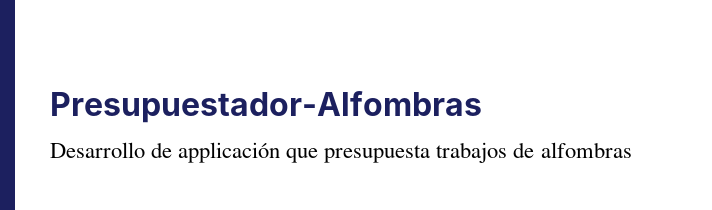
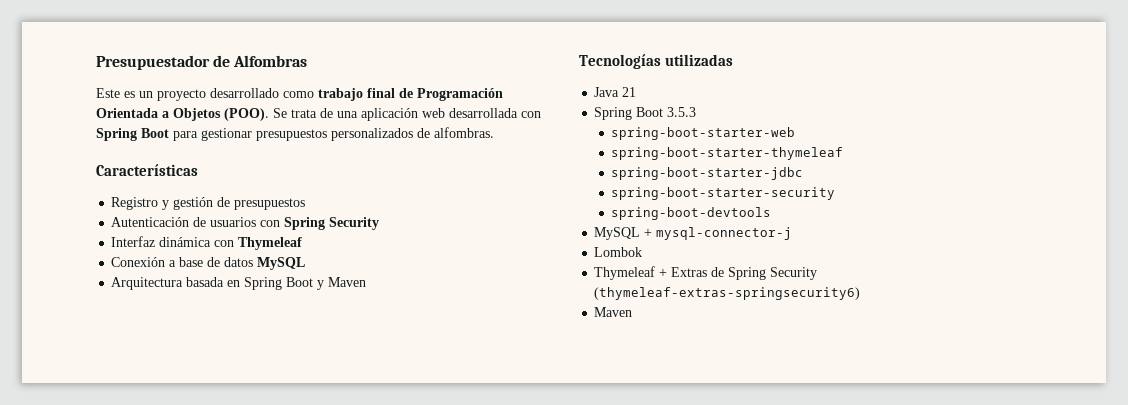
- Presupuestador-Alfombras
- Desarrollo de applicación que presupuesta trabajos de alfombras
+ Presupuestador de Alfombras
+ Este es un proyecto desarrollado como trabajo final de Programación Orientada a Objetos (POO). Se trata de una aplicación web desarrollada con Spring Boot para gestionar presupuestos personalizados de alfombras.
+ Características
+ Registro y gestión de presupuestos
+ Autenticación de usuarios con Spring Security
+ Interfaz dinámica con Thymeleaf
+ Conexión a base de datos MySQL
+ Arquitectura basada en Spring Boot y Maven
+ Tecnologías utilizadas
+ Java 21
+ Spring Boot 3.5.3
+ spring-boot-starter-web
+ spring-boot-starter-thymeleaf
+ spring-boot-starter-jdbc
+ spring-boot-starter-security
+ spring-boot-devtools
+ MySQL + mysql-connector-j
+ Lombok
+ Thymeleaf + Extras de Spring Security (thymeleaf-extras-springsecurity6)
+ Maven

